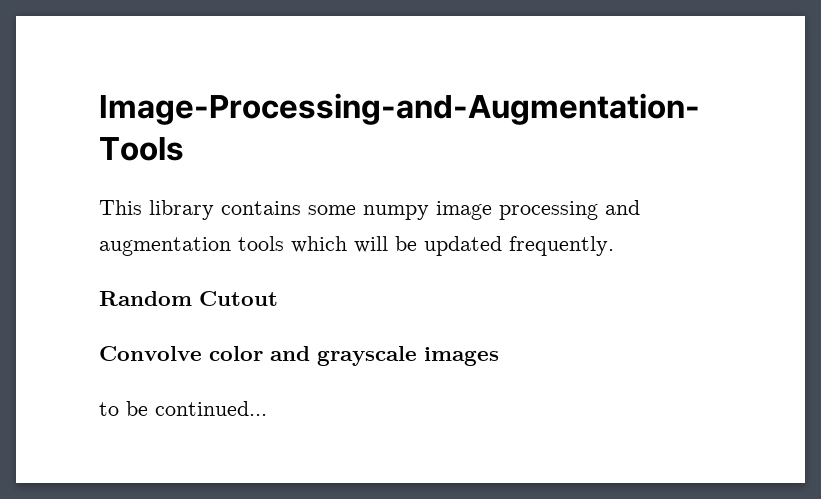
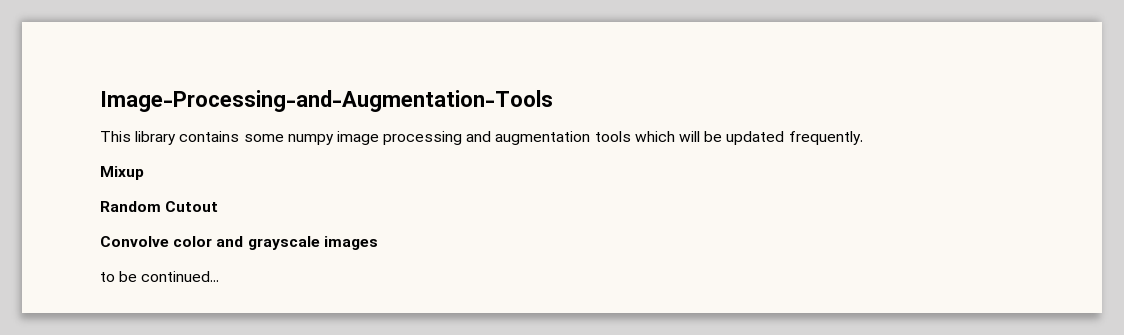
+ Mixup

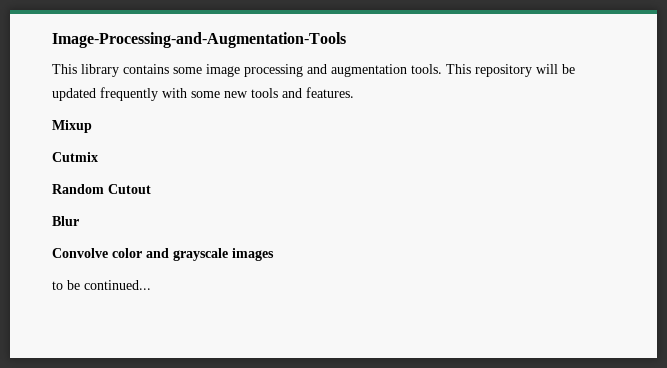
- This library contains some numpy image processing and augmentation tools which will be updated frequently.
+ This library contains some image processing and augmentation tools. This repository will be updated frequently with some new tools and features.
+ Cutmix
+ Blur

